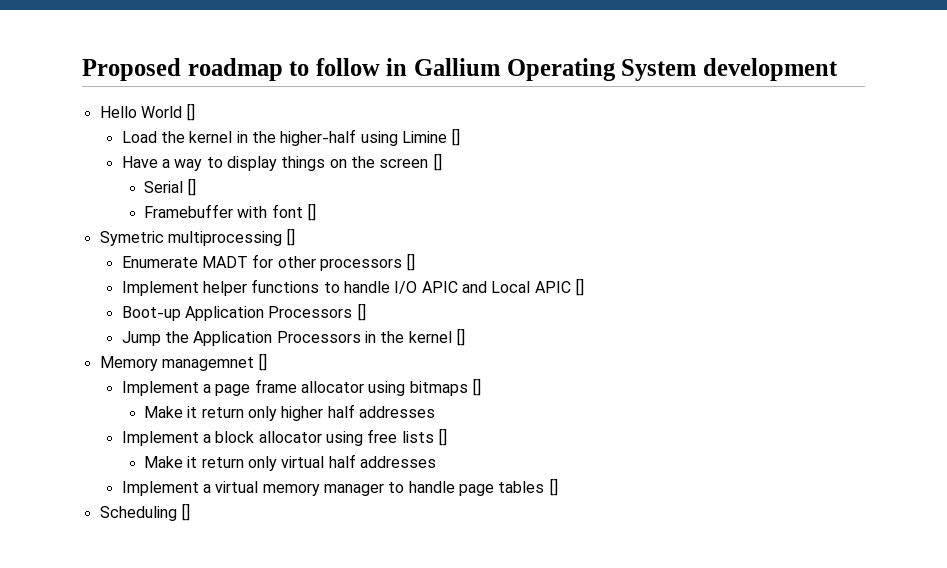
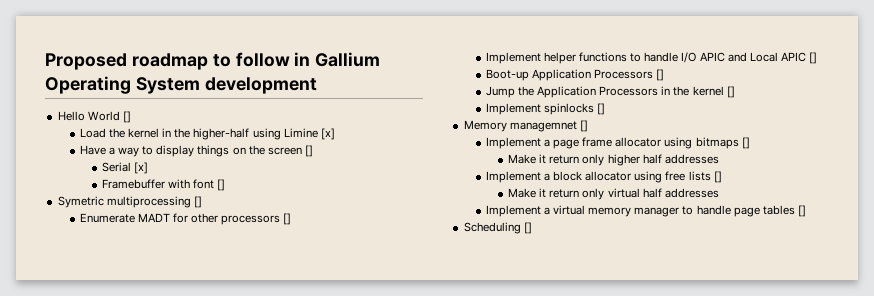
- Load the kernel in the higher-half using Limine []
+ Load the kernel in the higher-half using Limine [x]
- Serial []
+ Serial [x]
+ Implement spinlocks []

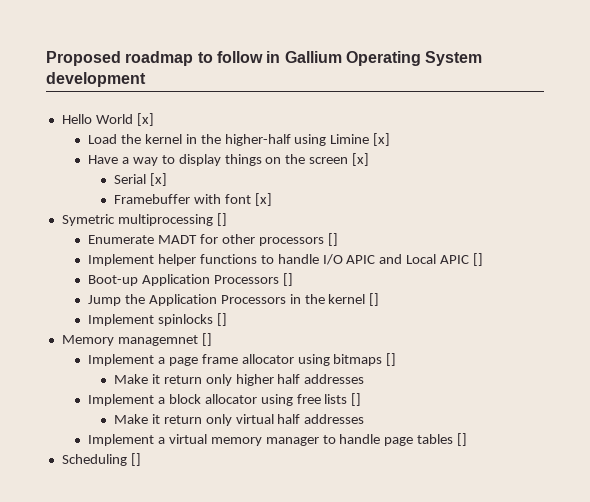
- Hello World []
+ Hello World [x]
- Have a way to display things on the screen []
+ Have a way to display things on the screen [x]
- Framebuffer with font []
+ Framebuffer with font [x]

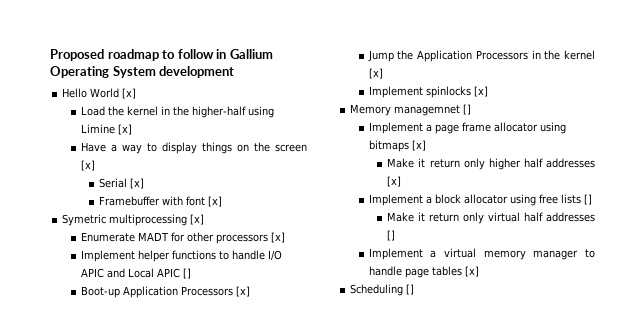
- Symetric multiprocessing []
+ Symetric multiprocessing [x]
- Enumerate MADT for other processors []
+ Enumerate MADT for other processors [x]
- Boot-up Application Processors []
+ Boot-up Application Processors [x]
- Jump the Application Processors in the kernel []
+ Jump the Application Processors in the kernel [x]
- Implement spinlocks []
+ Implement spinlocks [x]
- Implement a page frame allocator using bitmaps []
+ Implement a page frame allocator using bitmaps [x]
- Make it return only higher half addresses
+ Make it return only higher half addresses [x]
- Make it return only virtual half addresses
+ Make it return only virtual half addresses []
- Implement a virtual memory manager to handle page tables []
+ Implement a virtual memory manager to handle page tables [x]

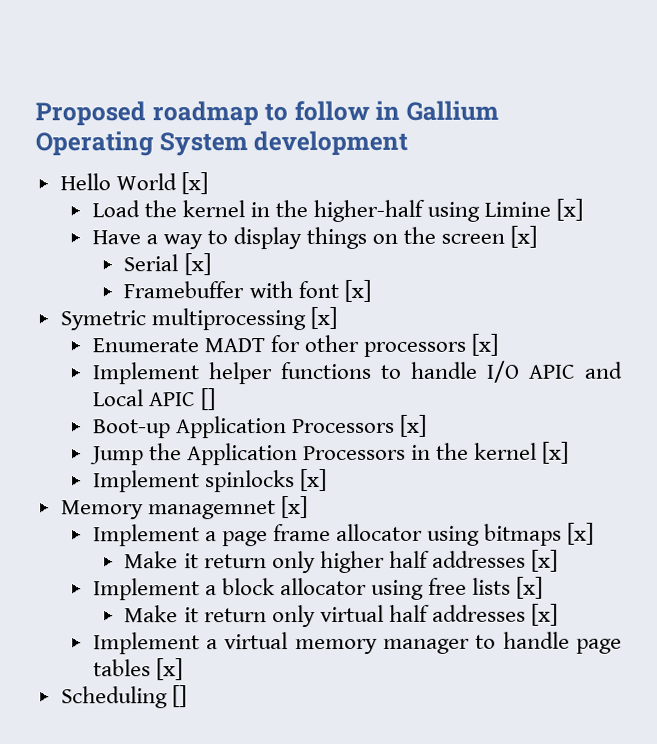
- Memory managemnet []
+ Memory managemnet [x]
- Implement a block allocator using free lists []
+ Implement a block allocator using free lists [x]
- Make it return only virtual half addresses []
+ Make it return only virtual half addresses [x]

